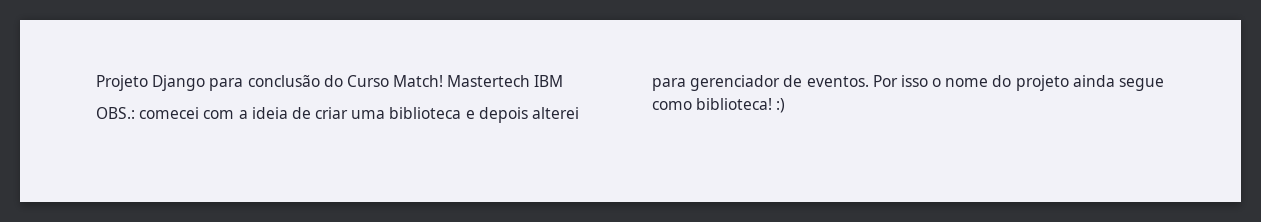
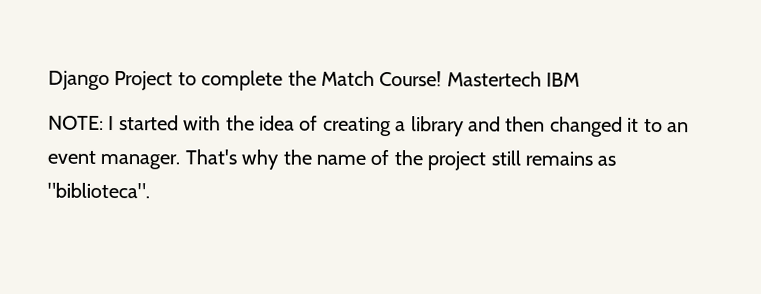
- Projeto Django para conclusão do Curso Match! Mastertech IBM
- OBS.: comecei com a ideia de criar uma biblioteca e depois alterei para gerenciador de eventos. Por isso o nome do projeto ainda segue como biblioteca! :)
+ Django Project to complete the Match Course! Mastertech IBM
+ NOTE: I started with the idea of creating a library and then changed it to an event manager. That's why the name of the project still remains as "biblioteca".

